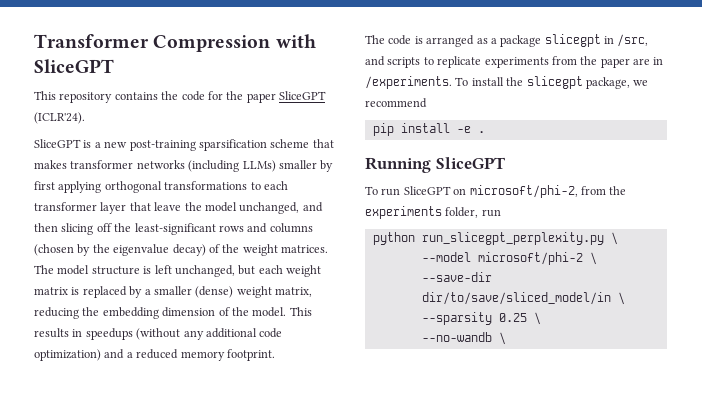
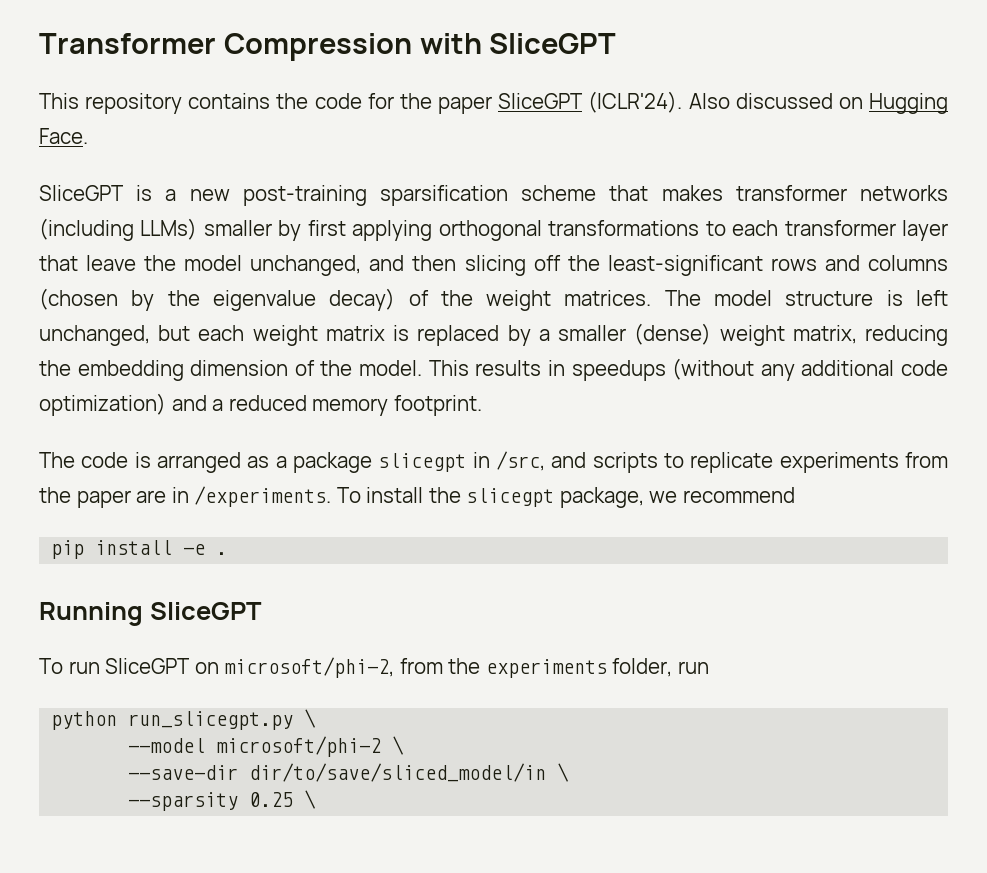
+ Also discussed on Hugging Face.
- python run_slicegpt_perplexity.py \
+ python run_slicegpt.py \
- --no-wandb \

